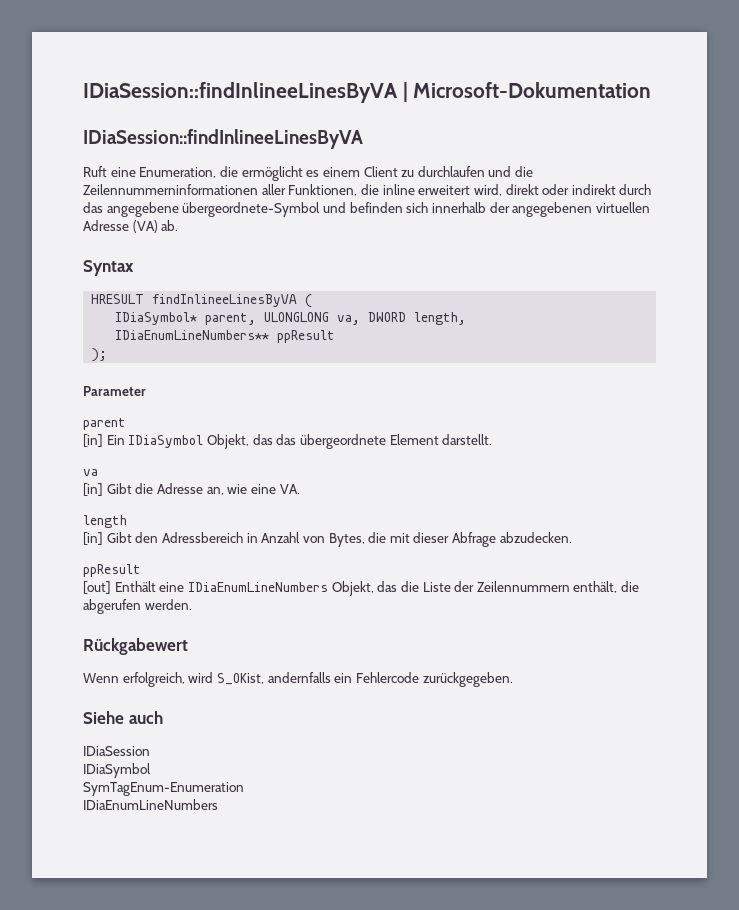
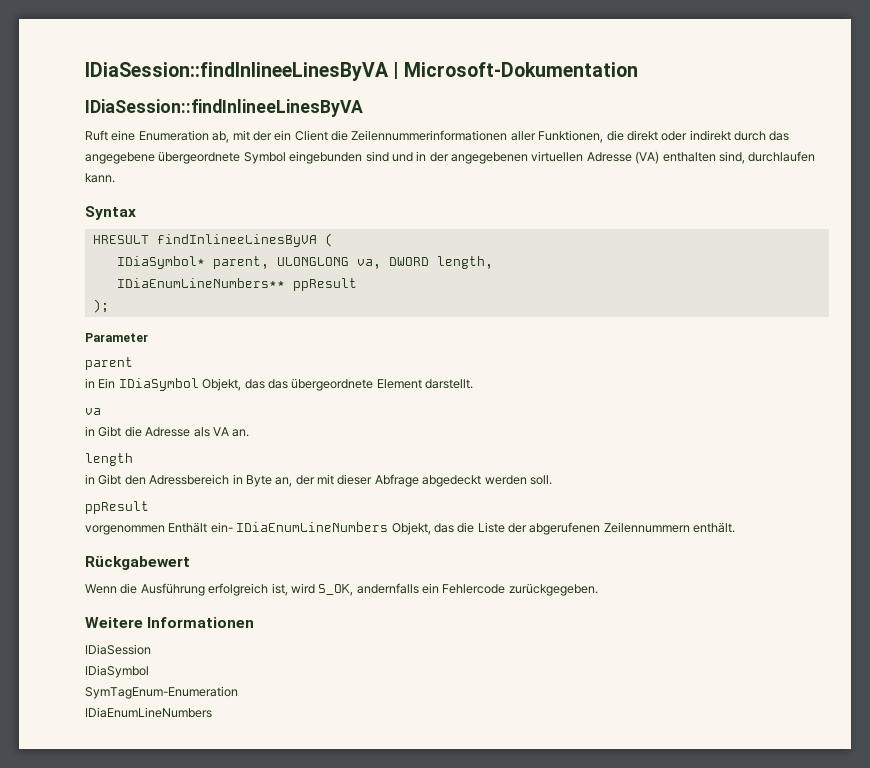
- Ruft eine Enumeration, die ermöglicht es einem Client zu durchlaufen und die Zeilennummerninformationen aller Funktionen, die inline erweitert wird, direkt oder indirekt durch das angegebene übergeordnete-Symbol und befinden sich innerhalb der angegebenen virtuellen Adresse (VA) ab.
+ Ruft eine Enumeration ab, mit der ein Client die Zeilennummerinformationen aller Funktionen, die direkt oder indirekt durch das angegebene übergeordnete Symbol eingebunden sind und in der angegebenen virtuellen Adresse (VA) enthalten sind, durchlaufen kann.
- [in] Ein IDiaSymbol Objekt, das das übergeordnete Element darstellt.
+ in Ein IDiaSymbol Objekt, das das übergeordnete Element darstellt.
- [in] Gibt die Adresse an, wie eine VA.
+ in Gibt die Adresse als VA an.
- [in] Gibt den Adressbereich in Anzahl von Bytes, die mit dieser Abfrage abzudecken.
+ in Gibt den Adressbereich in Byte an, der mit dieser Abfrage abgedeckt werden soll.
  ppResult
- [out] Enthält eine IDiaEnumLineNumbers Objekt, das die Liste der Zeilennummern enthält, die abgerufen werden.
+ vorgenommen Enthält ein- IDiaEnumLineNumbers Objekt, das die Liste der abgerufenen Zeilennummern enthält.
  Rückgabewert
- Wenn erfolgreich, wird S_OKist, andernfalls ein Fehlercode zurückgegeben.
+ Wenn die Ausführung erfolgreich ist, wird S_OK, andernfalls ein Fehlercode zurückgegeben.
- Siehe auch
+ Weitere Informationen

